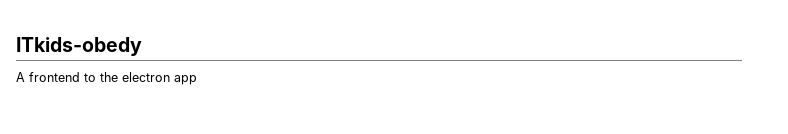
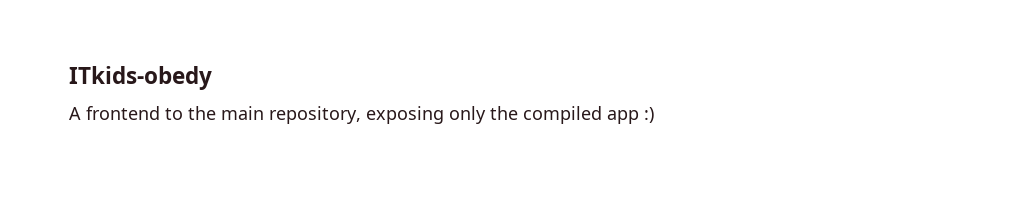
- A frontend to the electron app
+ A frontend to the main repository, exposing only the compiled app :)

